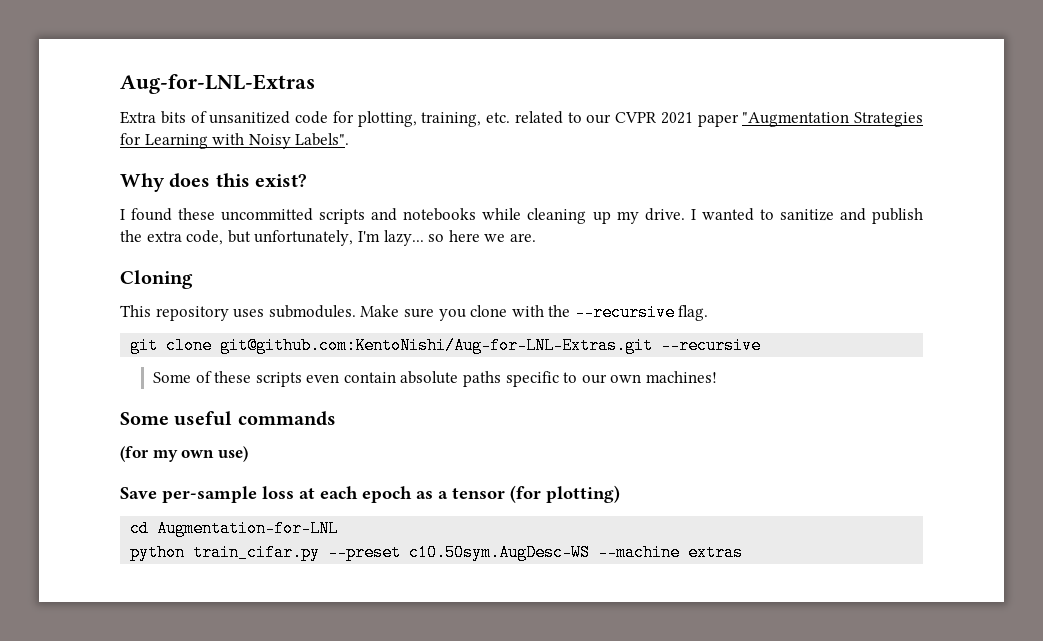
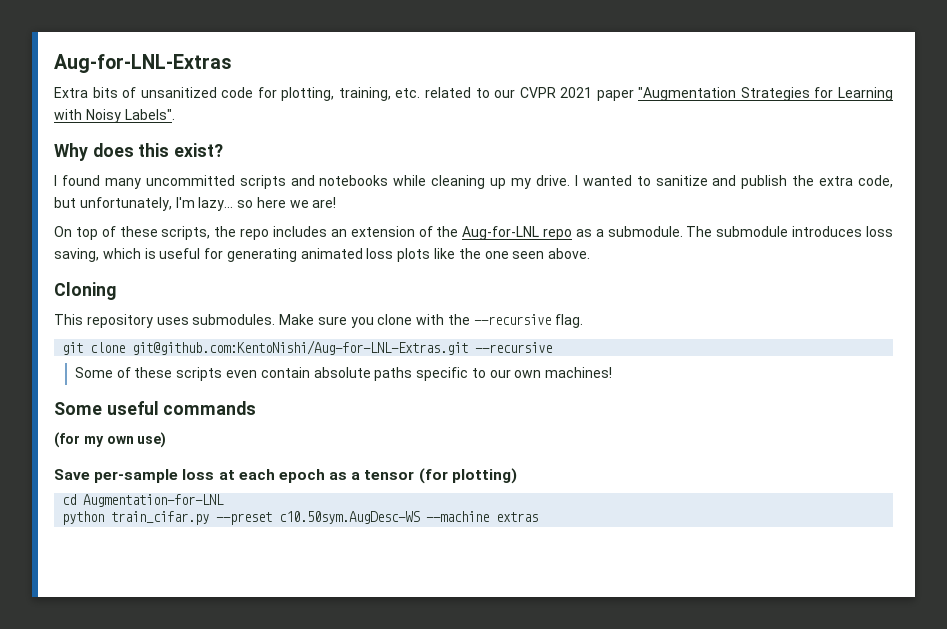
- I found these uncommitted scripts and notebooks while cleaning up my drive.
+ I found many uncommitted scripts and notebooks while cleaning up my drive.
- I wanted to sanitize and publish the extra code, but unfortunately, I'm lazy... so here we are.
+ I wanted to sanitize and publish the extra code, but unfortunately, I'm lazy... so here we are!
+ On top of these scripts, the repo includes an extension of the Aug-for-LNL repo as a submodule. The submodule introduces loss saving, which is useful for generating animated loss plots like the one seen above.

